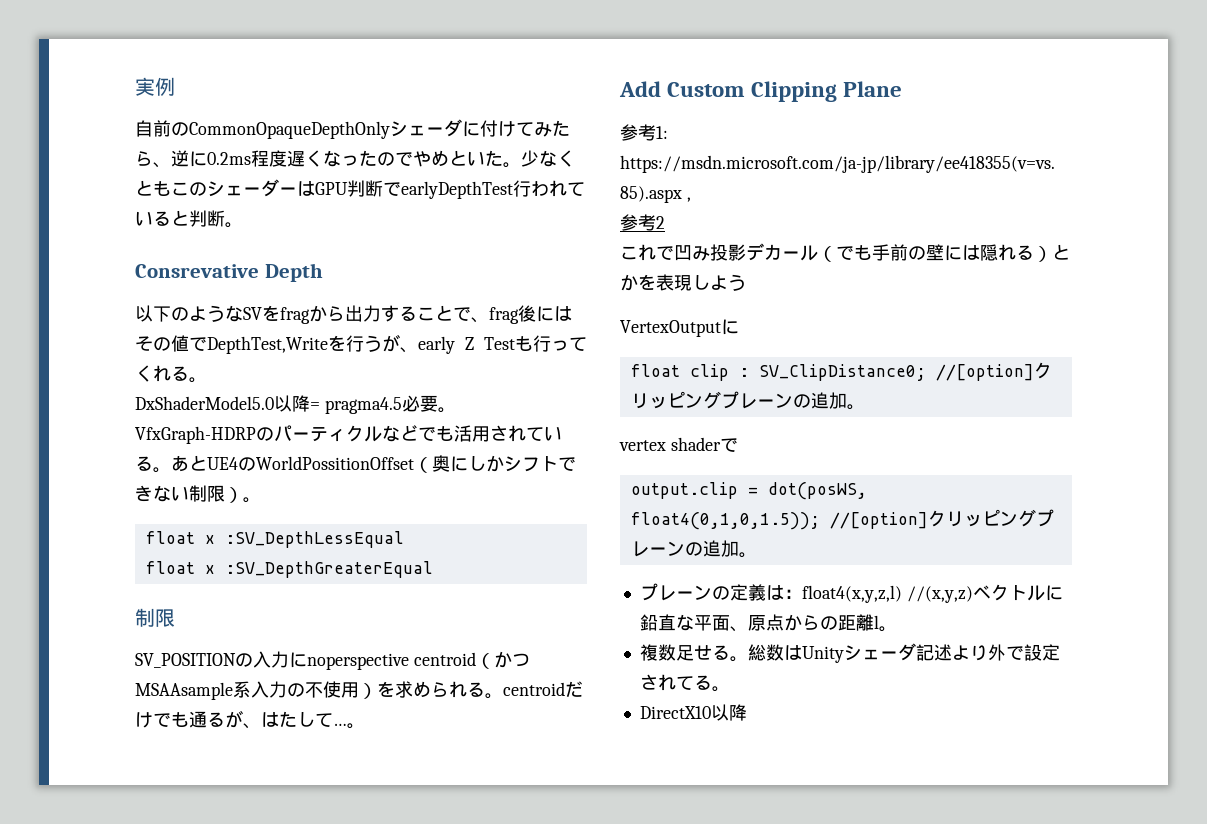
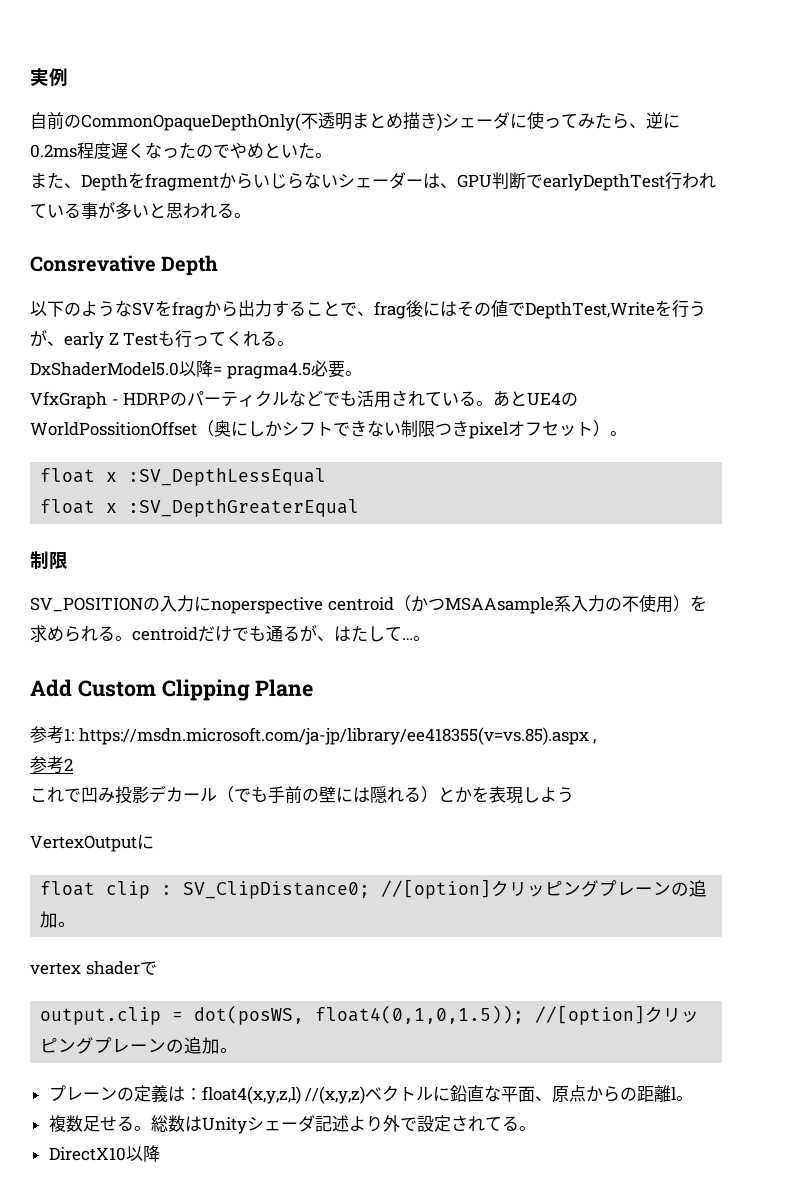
- 自前のCommonOpaqueDepthOnlyシェーダに付けてみたら、逆に0.2ms程度遅くなったのでやめといた。少なくともこのシェーダーはGPU判断でearlyDepthTest行われていると判断。
+ 自前のCommonOpaqueDepthOnly(不透明まとめ描き)シェーダに使ってみたら、逆に0.2ms程度遅くなったのでやめといた。
+ また、Depthをfragmentからいじらないシェーダーは、GPU判断でearlyDepthTest行われている事が多いと思われる。
- VfxGraph-HDRPのパーティクルなどでも活用されている。
+ VfxGraph - HDRPのパーティクルなどでも活用されている。
- あとUE4のWorldPossitionOffset（奥にしかシフトできない制限）。
+ あとUE4のWorldPossitionOffset（奥にしかシフトできない制限つきpixelオフセット）。

